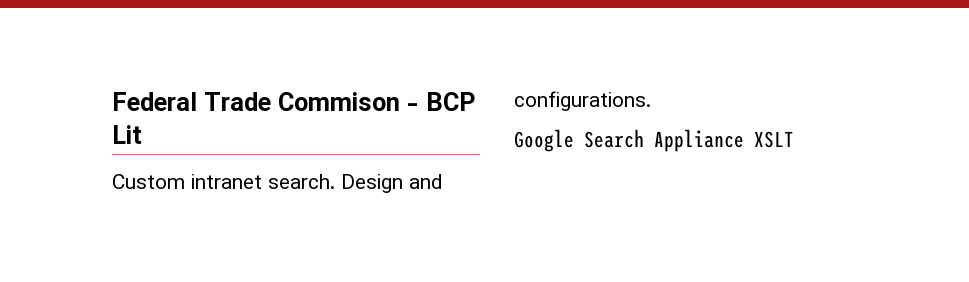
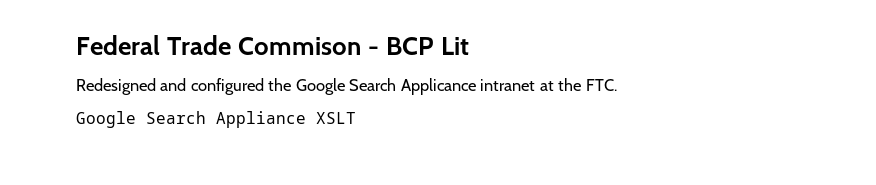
- Custom intranet search. Design and configurations.
+ Redesigned and configured the Google Search Applicance intranet at the FTC.

